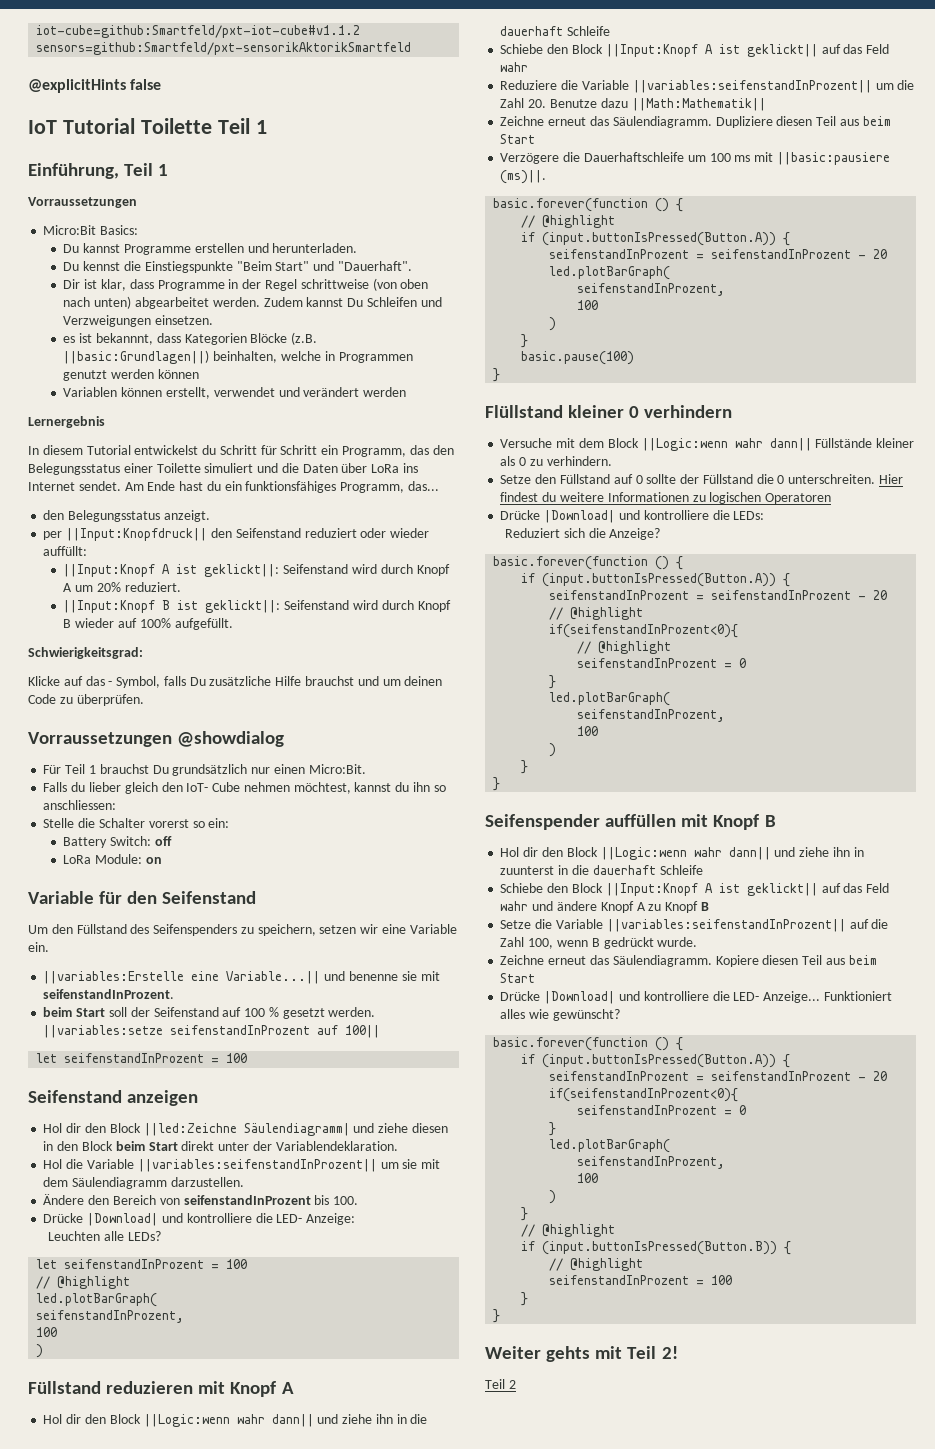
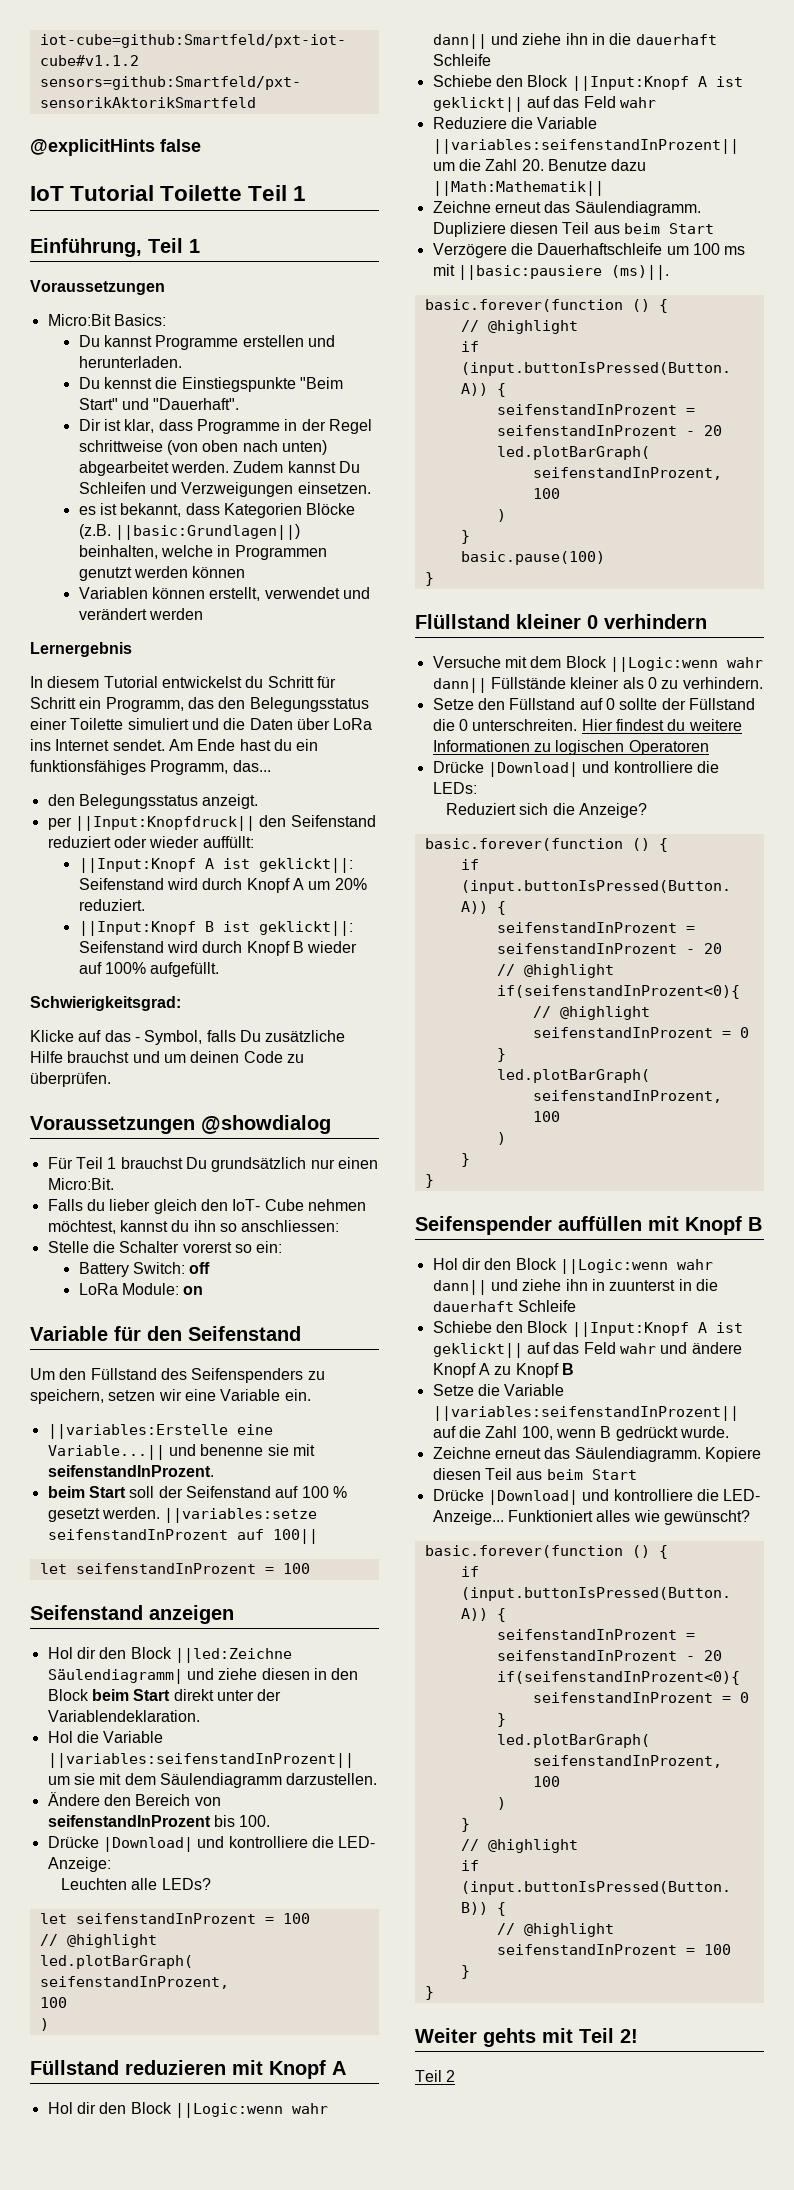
  Einführung, Teil 1
- Vorraussetzungen
+ Voraussetzungen
- es ist bekannnt, dass Kategorien Blöcke (z.B. ||basic:Grundlagen||) beinhalten, welche in Programmen genutzt werden können
+ es ist bekannt, dass Kategorien Blöcke (z.B. ||basic:Grundlagen||) beinhalten, welche in Programmen genutzt werden können
- Vorraussetzungen @showdialog
+ Voraussetzungen @showdialog

